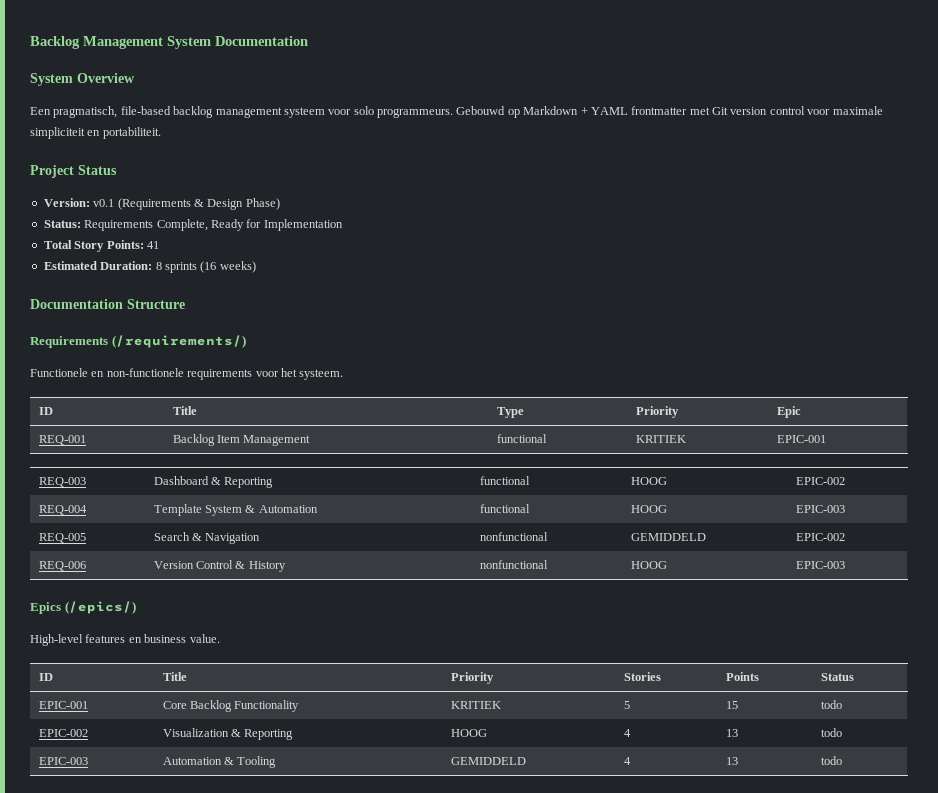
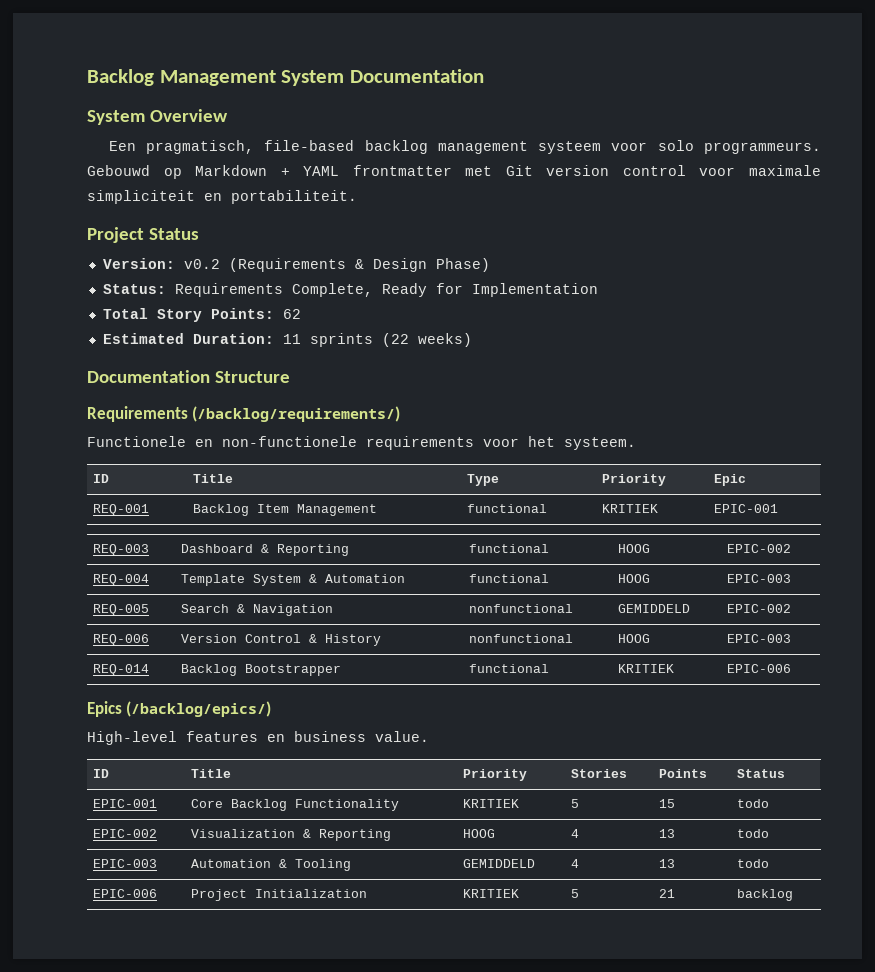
- Version: v0.1 (Requirements & Design Phase)
+ Version: v0.2 (Requirements & Design Phase)
- Total Story Points: 41
+ Total Story Points: 62
- Estimated Duration: 8 sprints (16 weeks)
+ Estimated Duration: 11 sprints (22 weeks)
- Requirements (/requirements/)
+ Requirements (/backlog/requirements/)
+ REQ-014 | Backlog Bootstrapper | functional | KRITIEK | EPIC-006
- Epics (/epics/)
+ Epics (/backlog/epics/)
+ EPIC-006 | Project Initialization | KRITIEK | 5 | 21 | backlog

